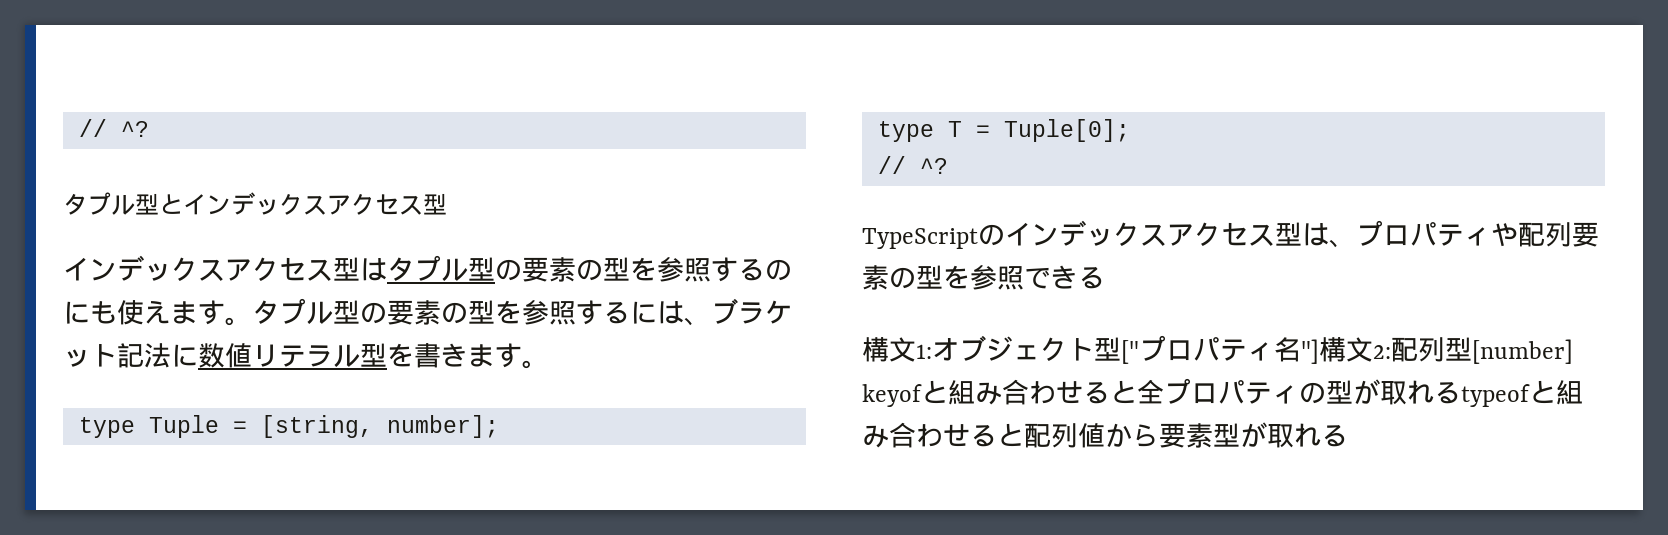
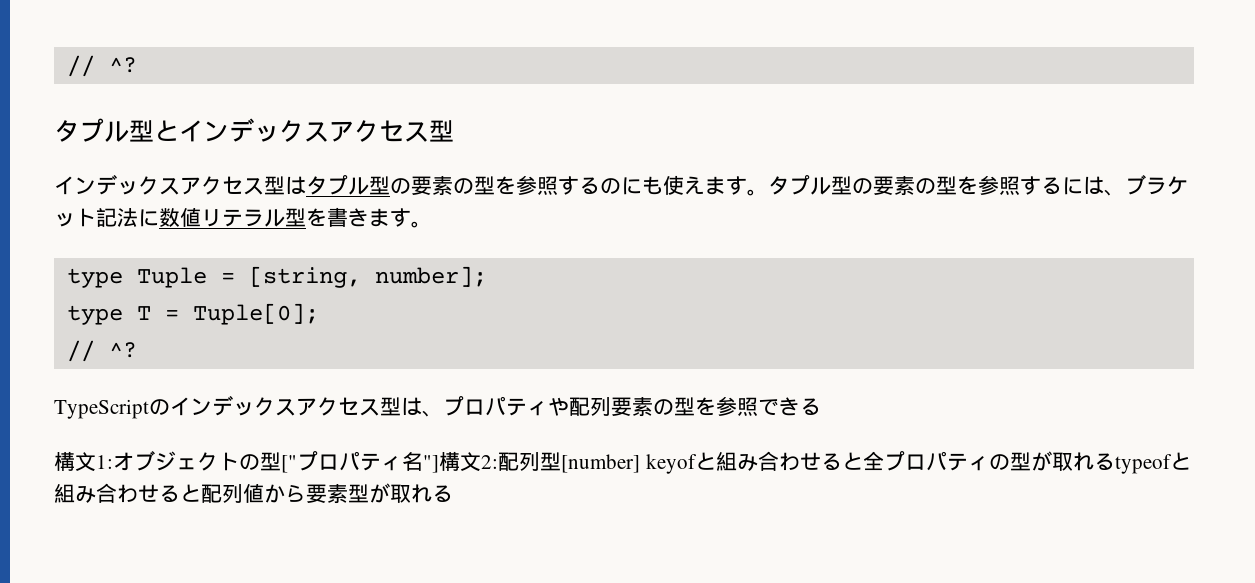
- 構文1:オブジェクト型["プロパティ名"]構文2:配列型[number] keyofと組み合わせると全プロパティの型が取れるtypeofと組み合わせると配列値から要素型が取れる
+ 構文1:オブジェクトの型["プロパティ名"]構文2:配列型[number] keyofと組み合わせると全プロパティの型が取れるtypeofと組み合わせると配列値から要素型が取れる

